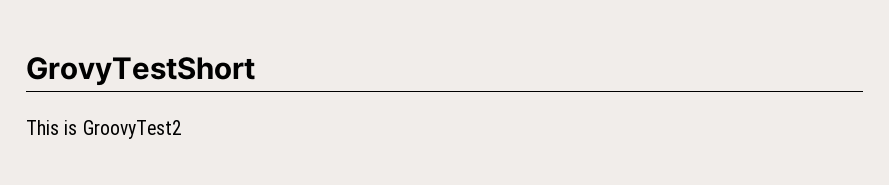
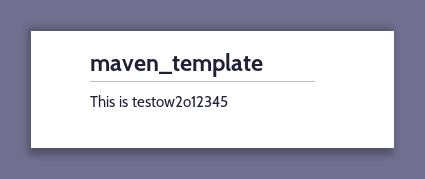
- GrovyTestShort
+ maven_template
- This is GroovyTest2
+ This is testow2o12345

